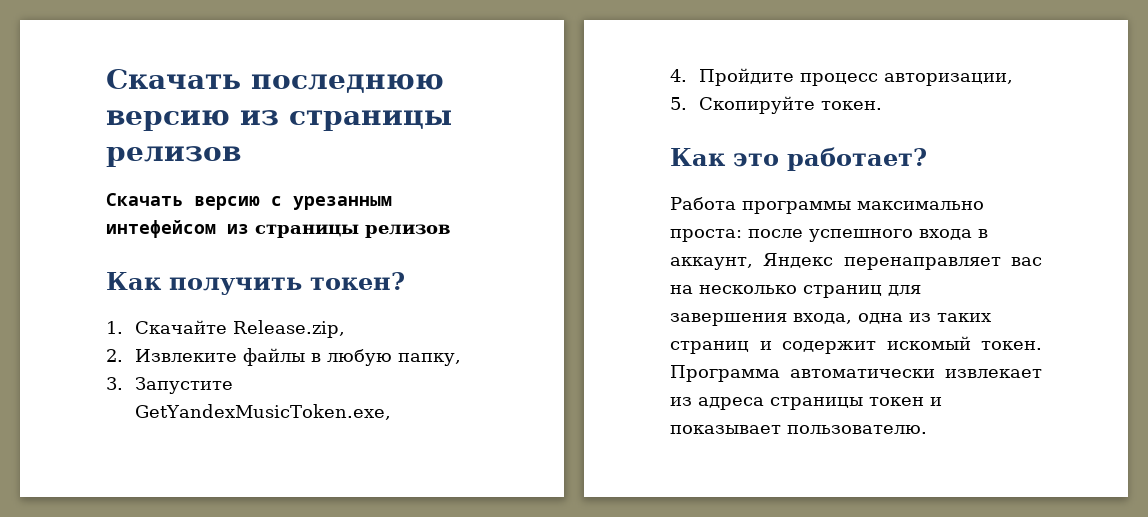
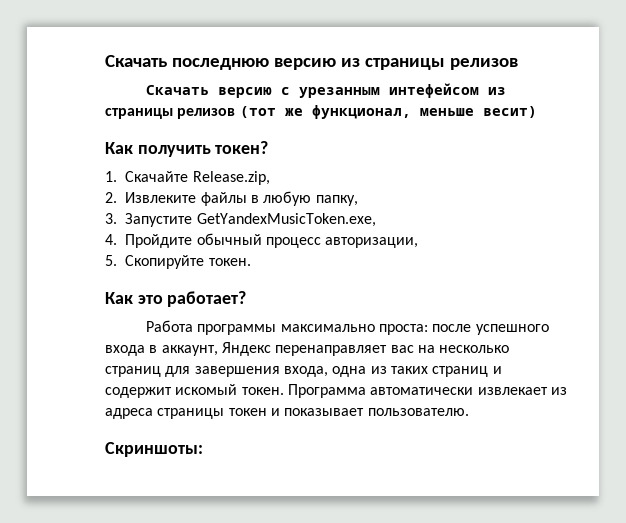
- Скачать версию с урезанным интефейсом из страницы релизов
+ Скачать версию с урезанным интефейсом из страницы релизов (тот же функционал, меньше весит)
- 4. Пройдите процесс авторизации,
+ 4. Пройдите обычный процесс авторизации,
+ Скриншоты:

